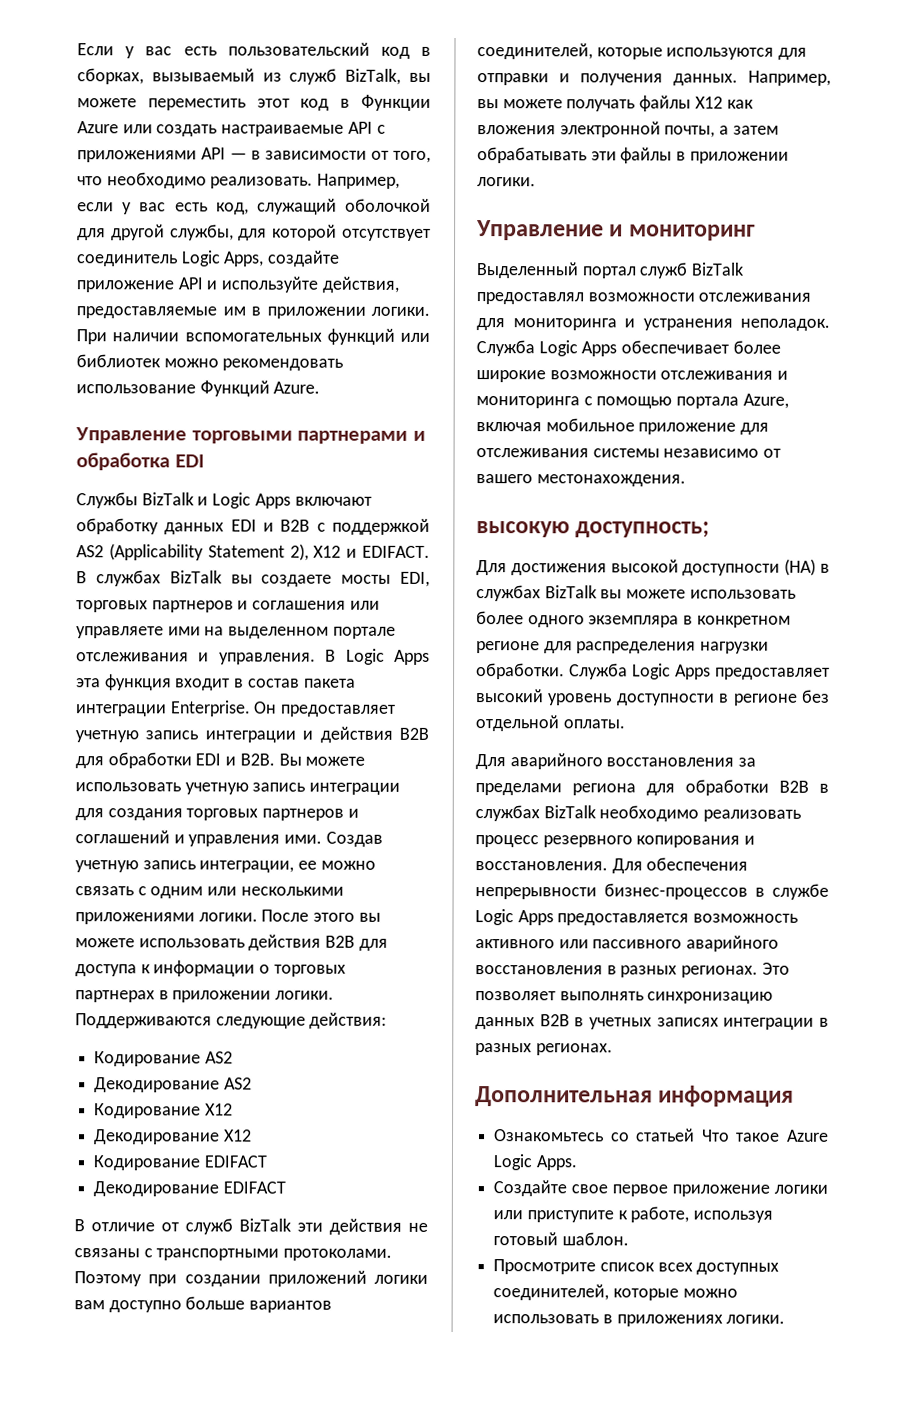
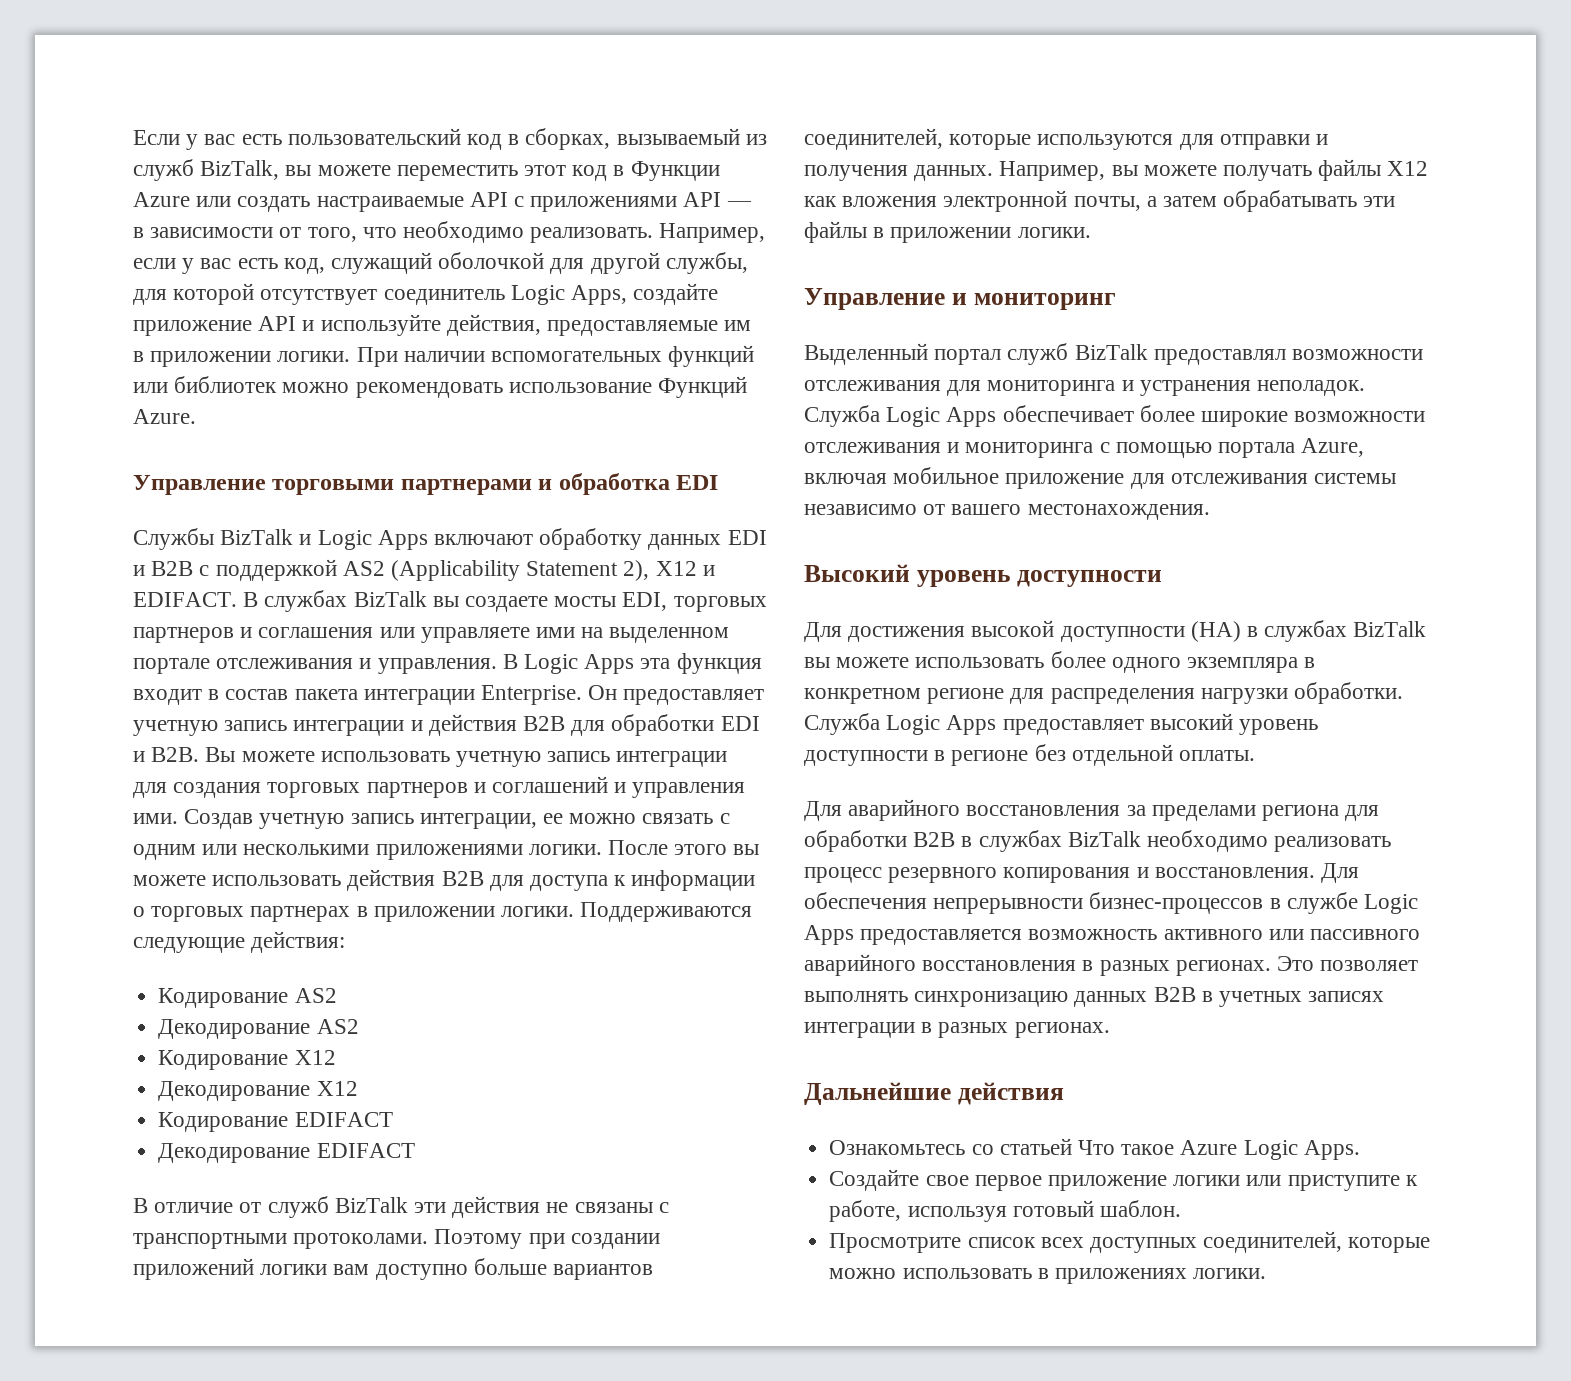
- высокую доступность;
+ Высокий уровень доступности
- Дополнительная информация
+ Дальнейшие действия

